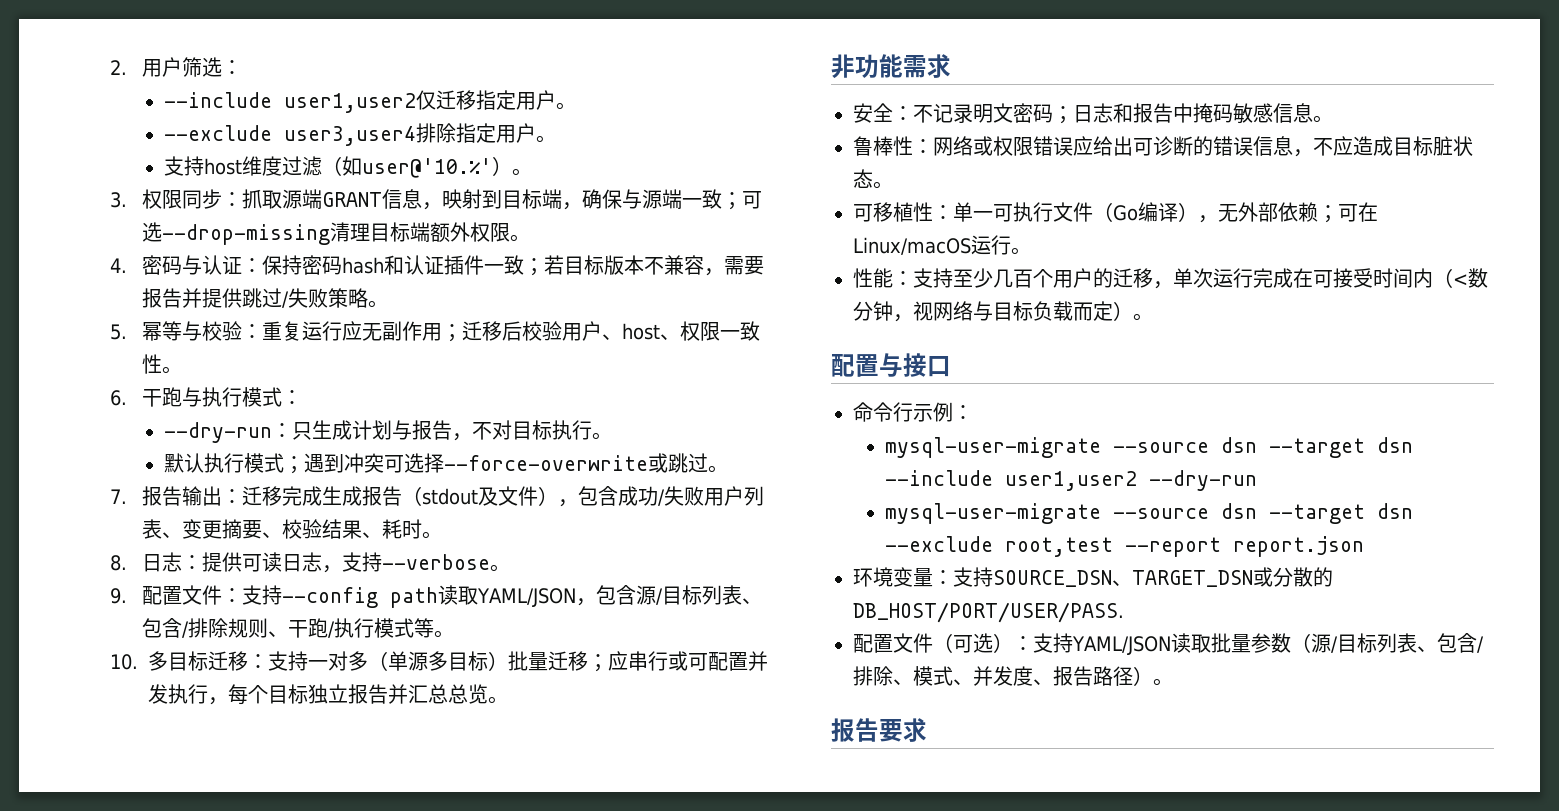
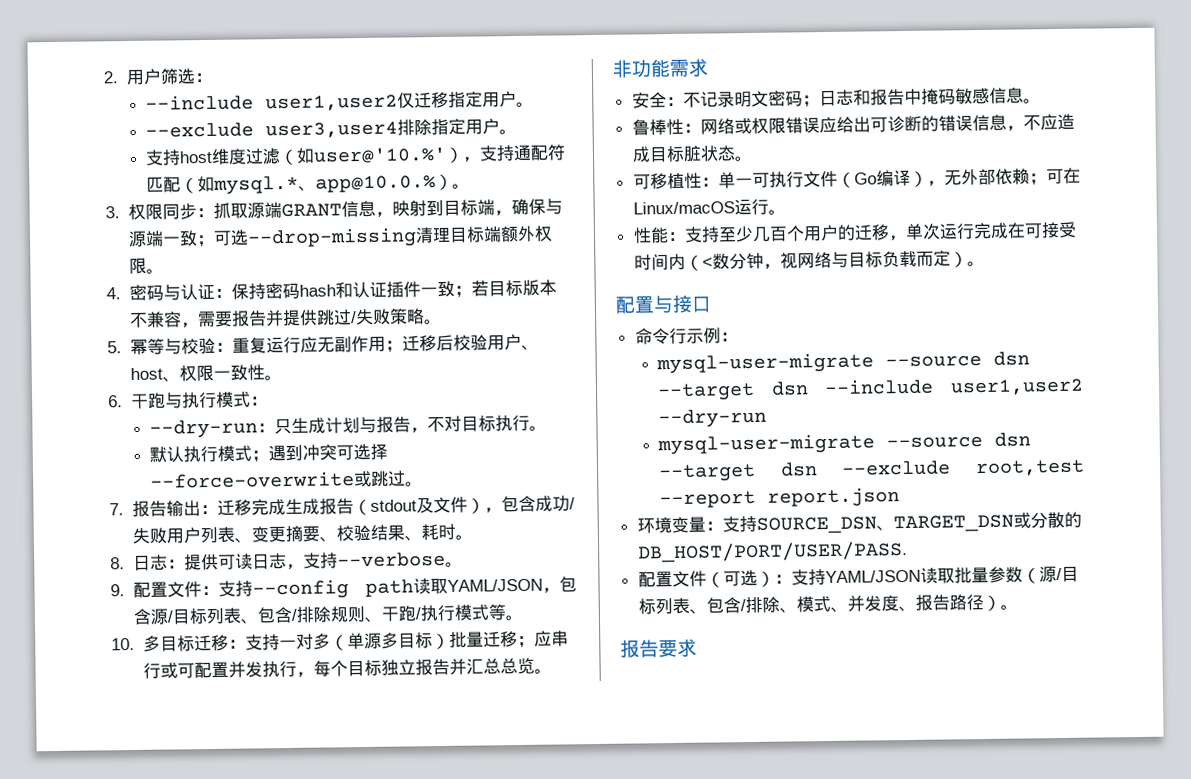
- 支持host维度过滤（如user@'10.%'）。
+ 支持host维度过滤（如user@'10.%'），支持通配符匹配（如mysql.*、app@10.0.%）。

